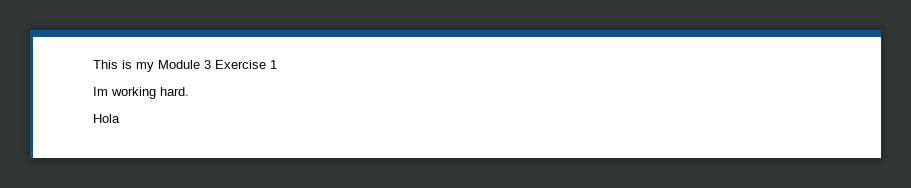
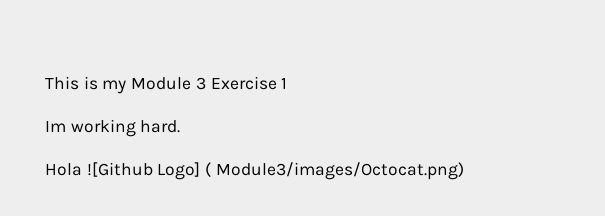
- Hola
+ Hola ![Github Logo] ( Module3/images/Octocat.png)

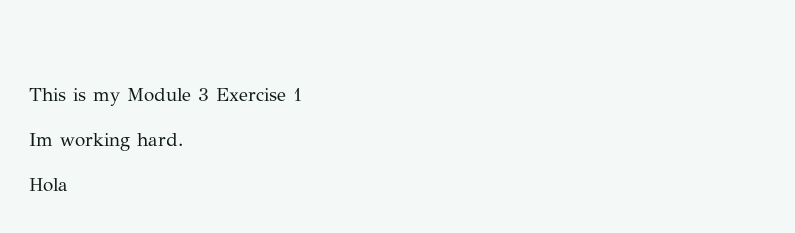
- Hola ![Github Logo] ( Module3/images/Octocat.png)
+ Hola

